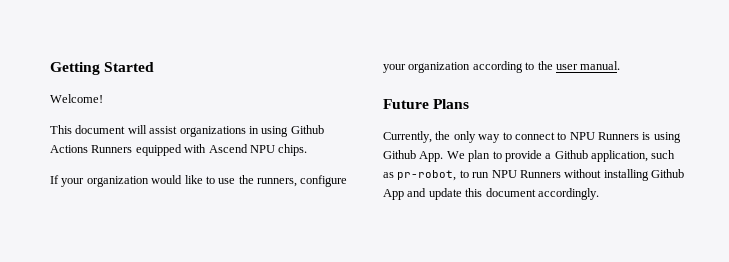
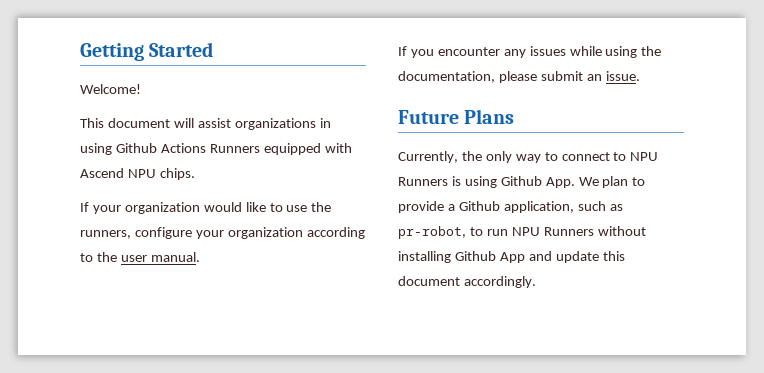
+ If you encounter any issues while using the documentation, please submit an issue.

